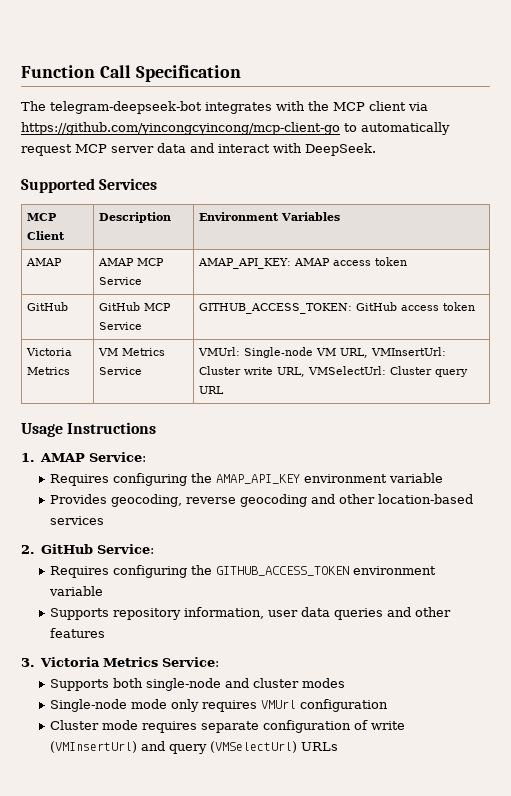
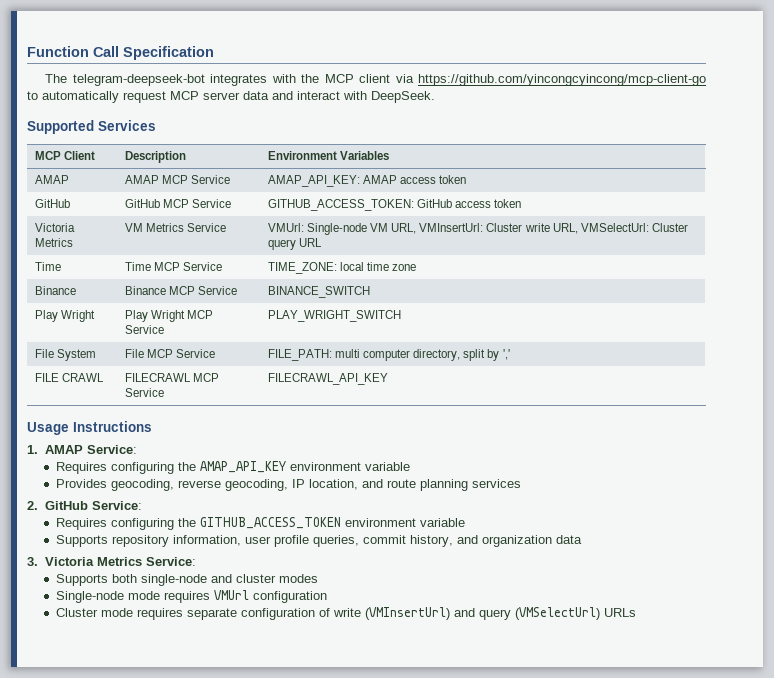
+ Time | Time MCP Service | TIME_ZONE: local time zone
+ Binance | Binance MCP Service | BINANCE_SWITCH
+ Play Wright | Play Wright MCP Service | PLAY_WRIGHT_SWITCH
+ File System | File MCP Service | FILE_PATH: multi computer directory, split by ','
+ FILE CRAWL | FILECRAWL MCP Service | FILECRAWL_API_KEY
- Provides geocoding, reverse geocoding and other location-based services
+ Provides geocoding, reverse geocoding, IP location, and route planning services
- Supports repository information, user data queries and other features
+ Supports repository information, user profile queries, commit history, and organization data
- Single-node mode only requires VMUrl configuration
+ Single-node mode requires VMUrl configuration

